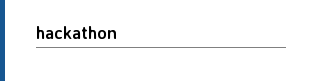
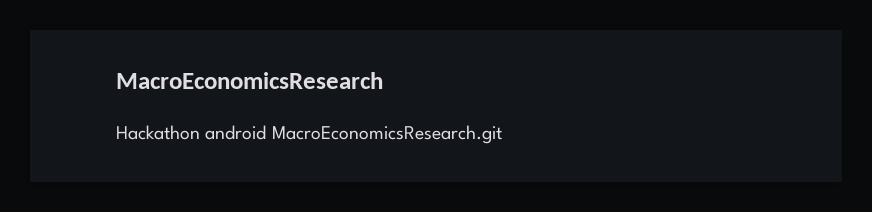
- hackathon
+ MacroEconomicsResearch
+ Hackathon android MacroEconomicsResearch.git

